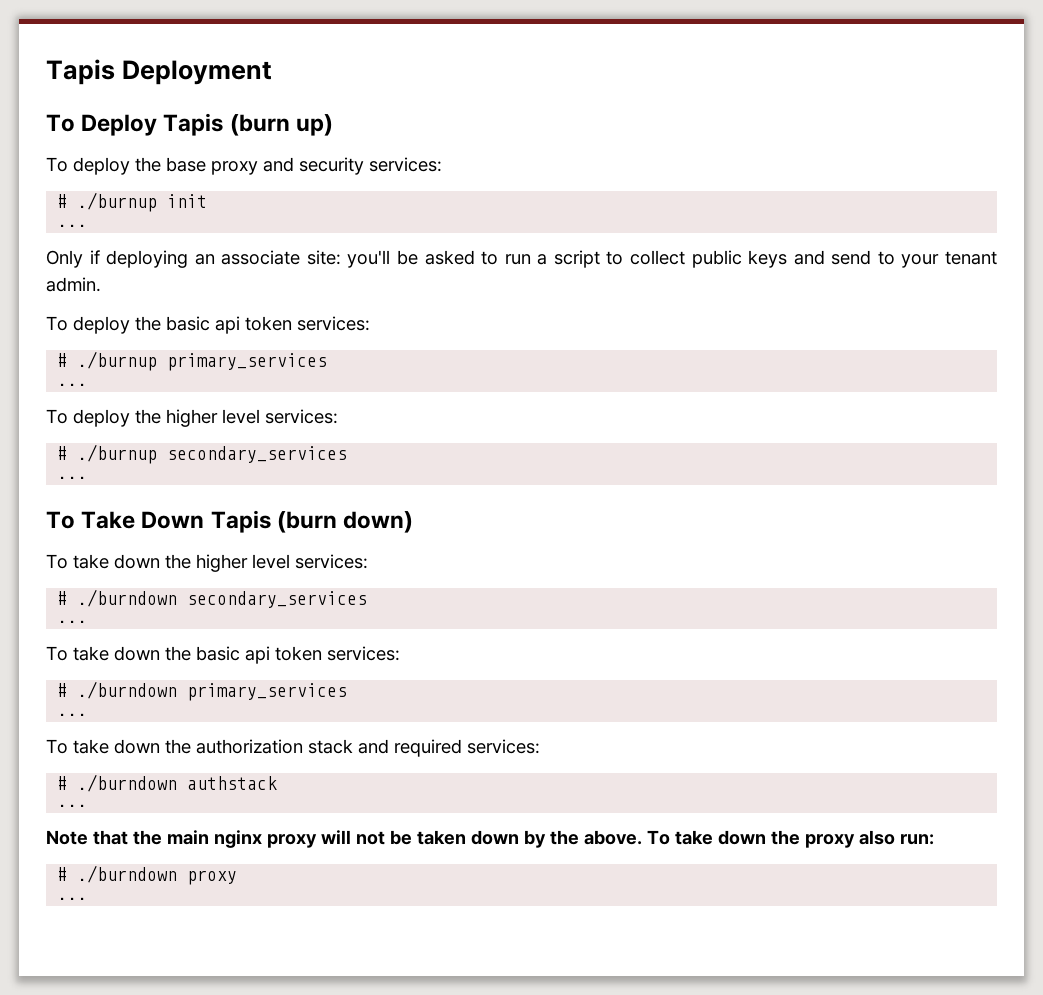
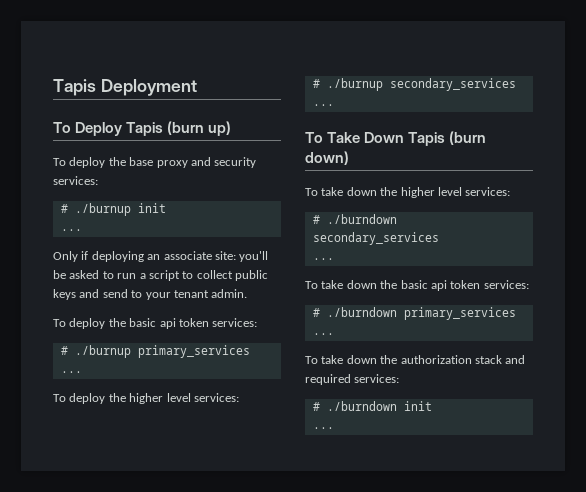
- # ./burndown authstack
- ...
- Note that the main nginx proxy will not be taken down by the above. To take down the proxy also run:
- # ./burndown proxy
+ # ./burndown init

